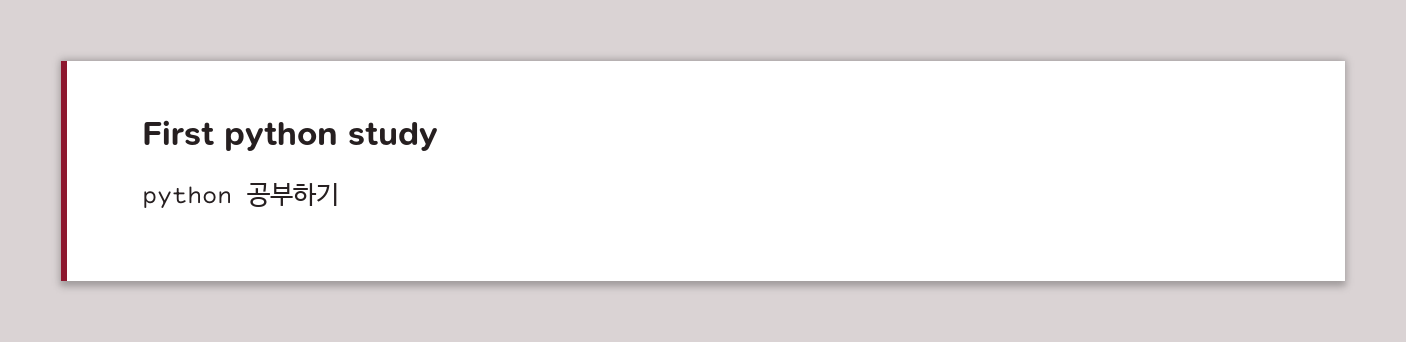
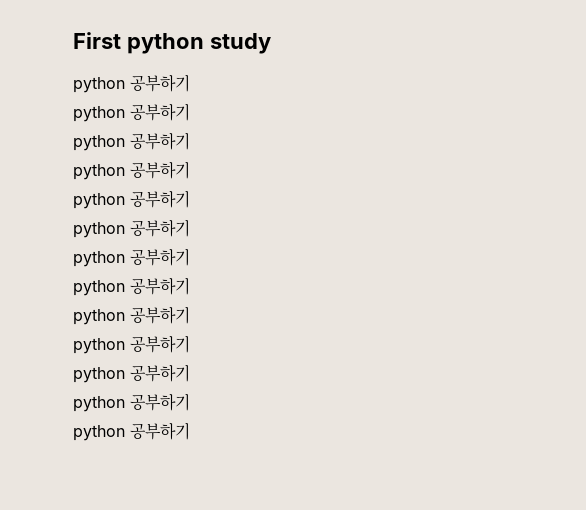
  First python study
+ python 공부하기
+ python 공부하기
+ python 공부하기
+ python 공부하기
+ python 공부하기
+ python 공부하기
+ python 공부하기
+ python 공부하기
+ python 공부하기
+ python 공부하기
+ python 공부하기
+ python 공부하기

